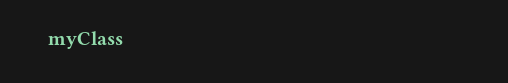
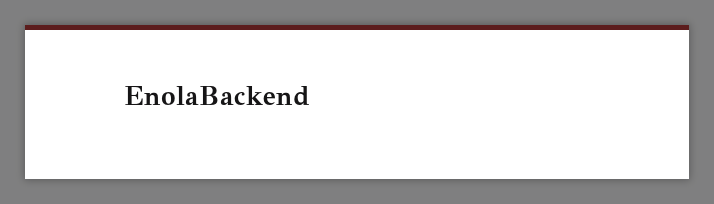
- myClass
+ EnolaBackend

